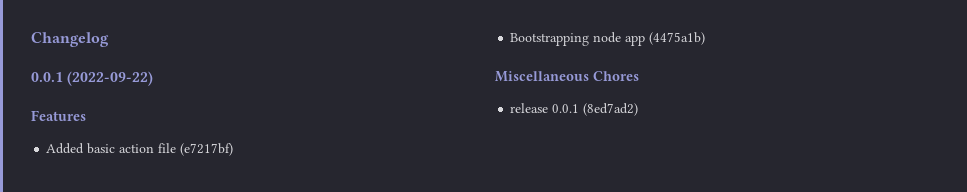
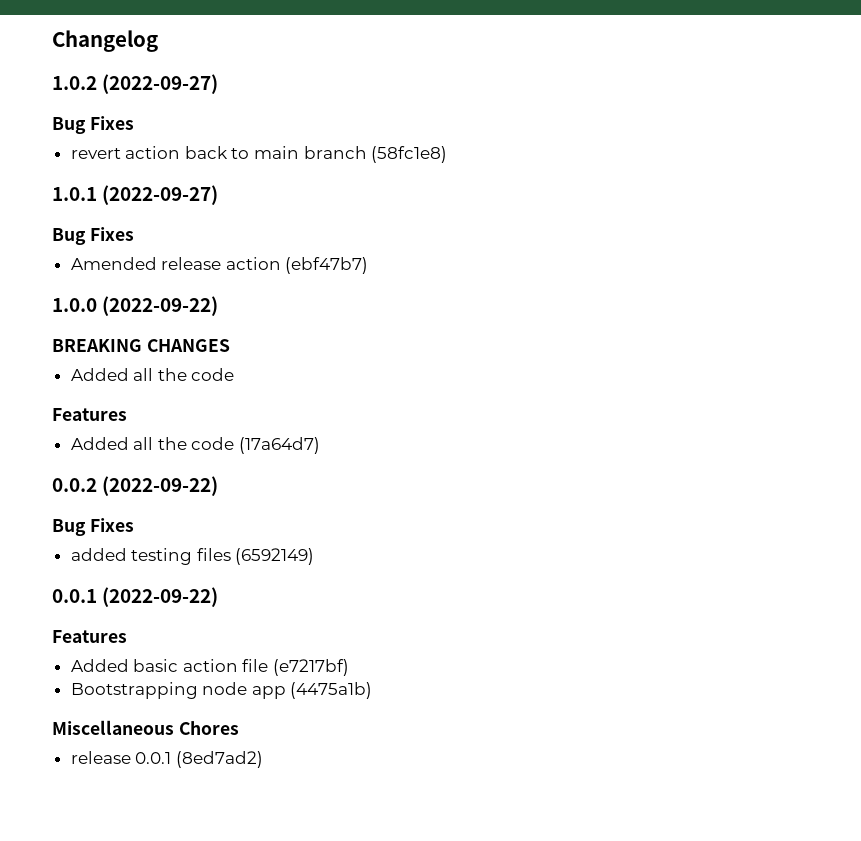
+ 1.0.2 (2022-09-27)
+ Bug Fixes
+ revert action back to main branch (58fc1e8)
+ 1.0.1 (2022-09-27)
+ Bug Fixes
+ Amended release action (ebf47b7)
+ 1.0.0 (2022-09-22)
+ BREAKING CHANGES
+ Added all the code
+ Features
+ Added all the code (17a64d7)
+ 0.0.2 (2022-09-22)
+ Bug Fixes
+ added testing files (6592149)

